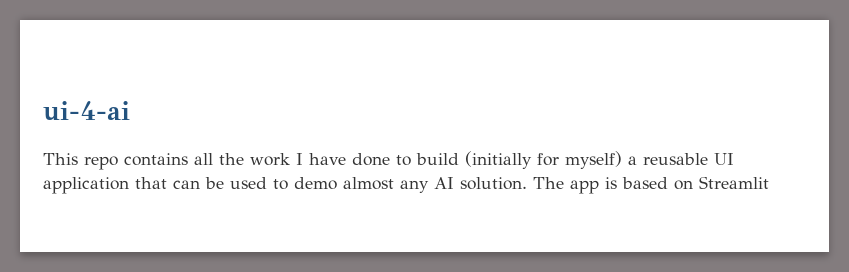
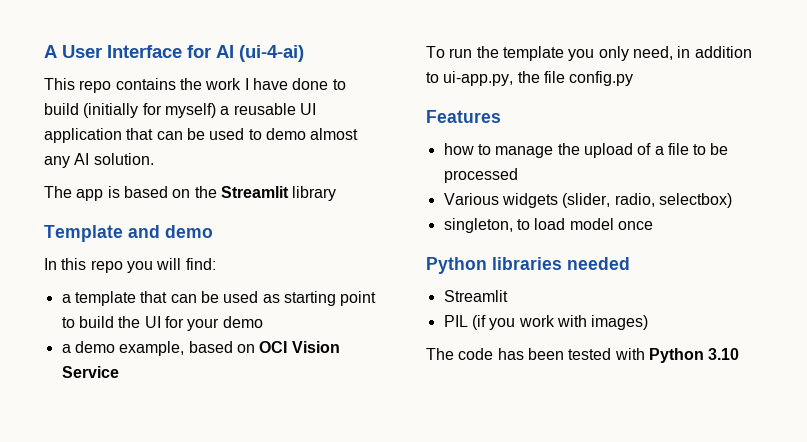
- ui-4-ai
+ A User Interface for AI (ui-4-ai)
- This repo contains all the work I have done to build (initially for myself) a reusable UI application that can be used to demo almost any AI solution. The app is based on Streamlit
+ This repo contains the work I have done to build (initially for myself) a reusable UI application that can be used to demo almost any AI solution.
+ The app is based on the Streamlit library
+ Template and demo
+ In this repo you will find:
+ a template that can be used as starting point to build the UI for your demo
+ a demo example, based on OCI Vision Service
+ To run the template you only need, in addition to ui-app.py, the file config.py
+ Features
+ how to manage the upload of a file to be processed
+ Various widgets (slider, radio, selectbox)
+ singleton, to load model once
+ Python libraries needed
+ Streamlit
+ PIL (if you work with images)
+ The code has been tested with Python 3.10

